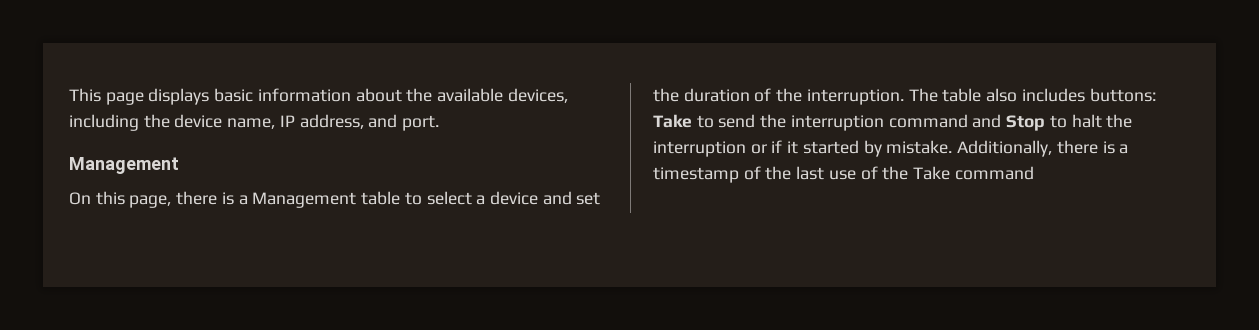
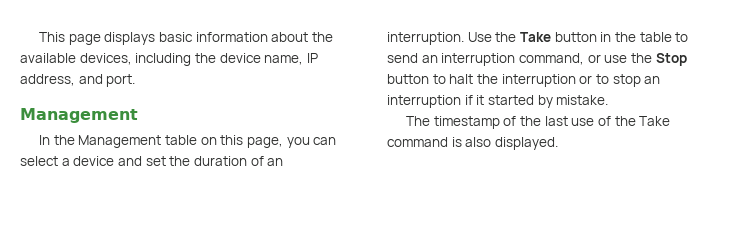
- On this page, there is a Management table to select a device and set the duration of the interruption. The table also includes buttons: Take to send the interruption command and Stop to halt the interruption or if it started by mistake. Additionally, there is a timestamp of the last use of the Take command
+ In the Management table on this page, you can select a device and set the duration of an interruption. Use the Take button in the table to send an interruption command, or use the Stop button to halt the interruption or to stop an interruption if it started by mistake.
+ The timestamp of the last use of the Take command is also displayed.

